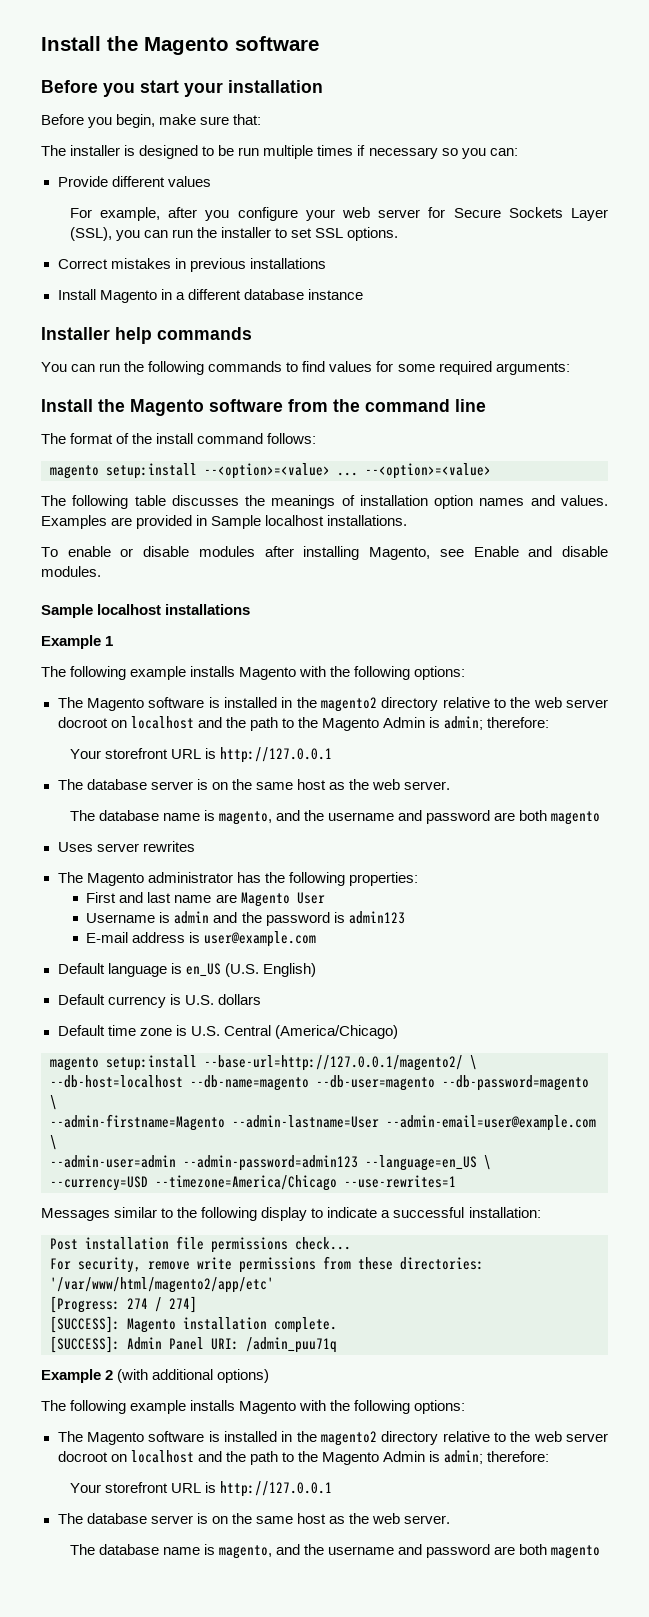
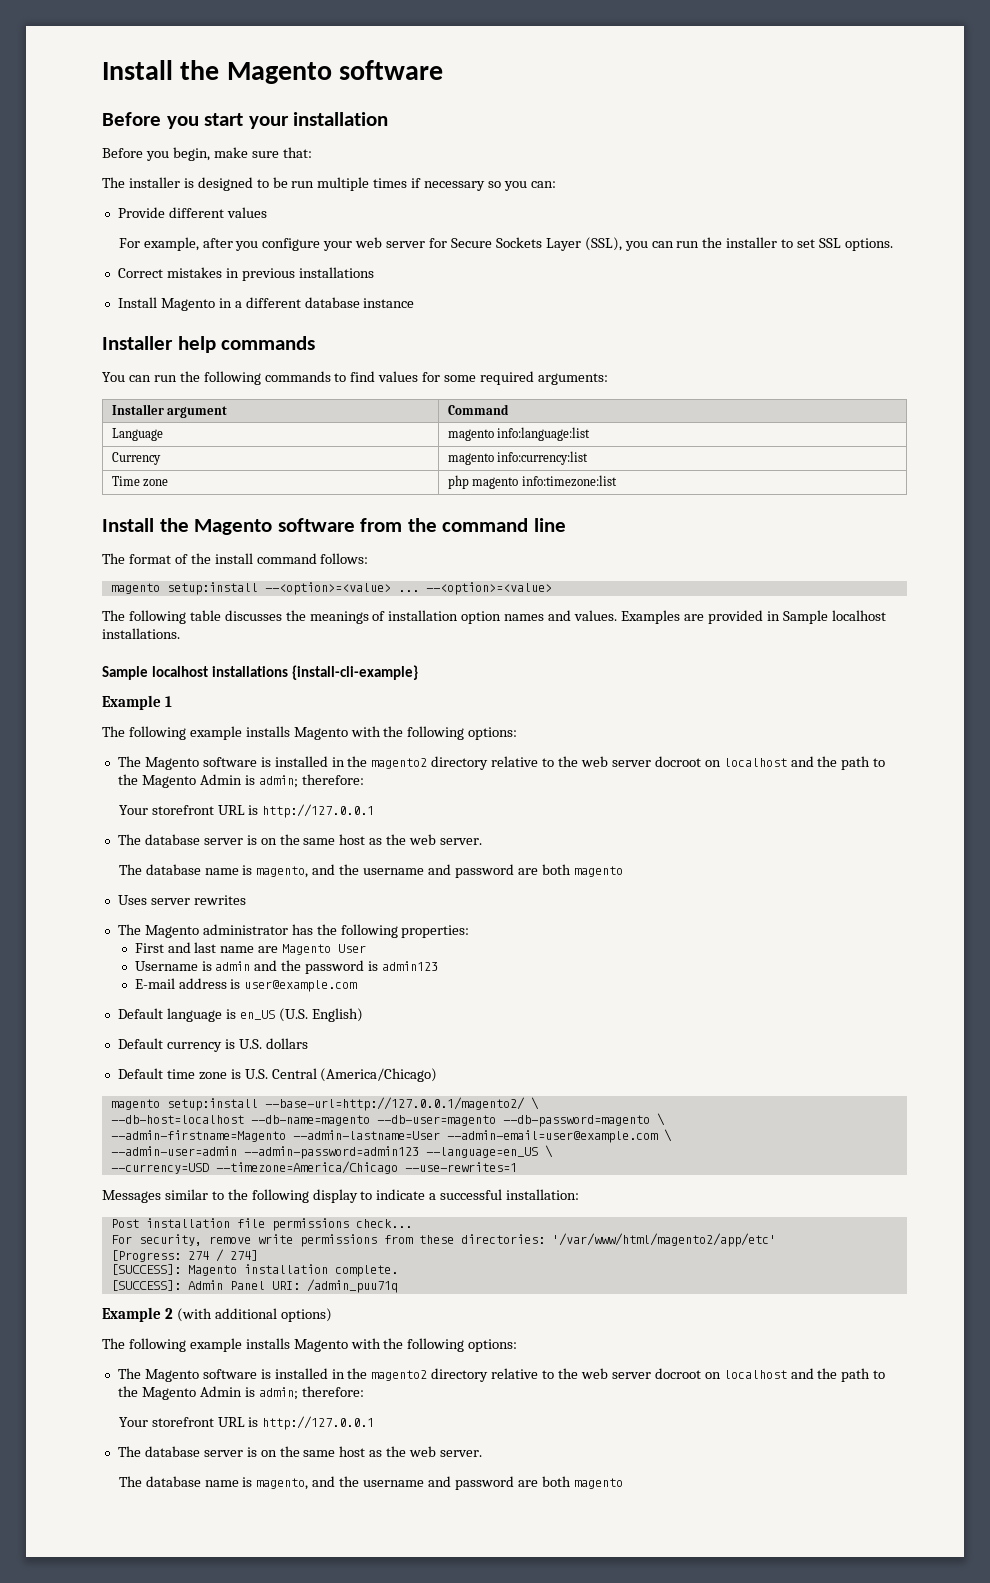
+ Installer argument | Command
+ Language | magento info:language:list
+ Currency | magento info:currency:list
+ Time zone | php magento info:timezone:list
- To enable or disable modules after installing Magento, see Enable and disable modules.
- Sample localhost installations
+ Sample localhost installations {install-cli-example}

